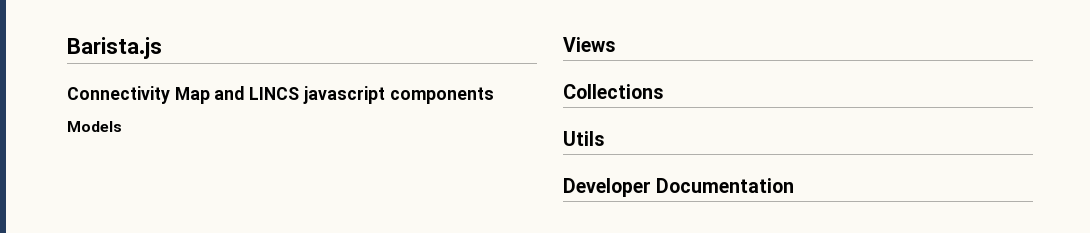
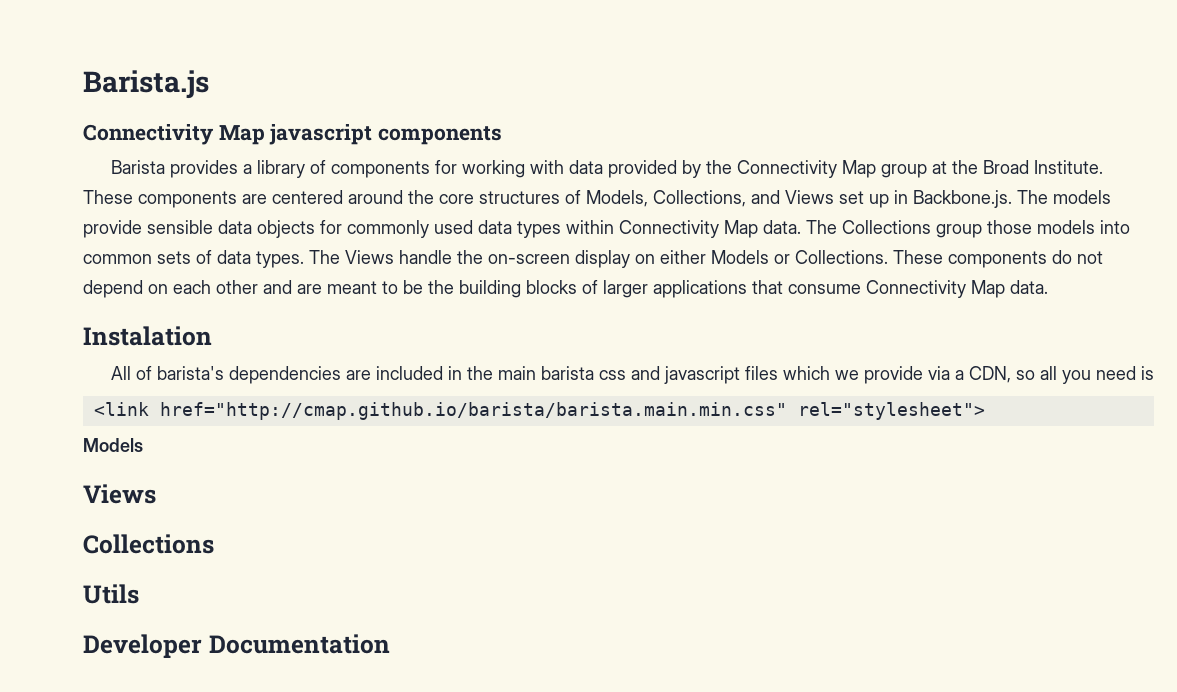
- Connectivity Map and LINCS javascript components
+ Connectivity Map javascript components
+ Barista provides a library of components for working with data provided by the Connectivity Map group at the Broad Institute. These components are centered around the core structures of Models, Collections, and Views set up in Backbone.js. The models provide sensible data objects for commonly used data types within Connectivity Map data. The Collections group those models into common sets of data types. The Views handle the on-screen display on either Models or Collections. These components do not depend on each other and are meant to be the building blocks of larger applications that consume Connectivity Map data.
+ Instalation
+ All of barista's dependencies are included in the main barista css and javascript files which we provide via a CDN, so all you need is
+ <link href="http://cmap.github.io/barista/barista.main.min.css" rel="stylesheet">

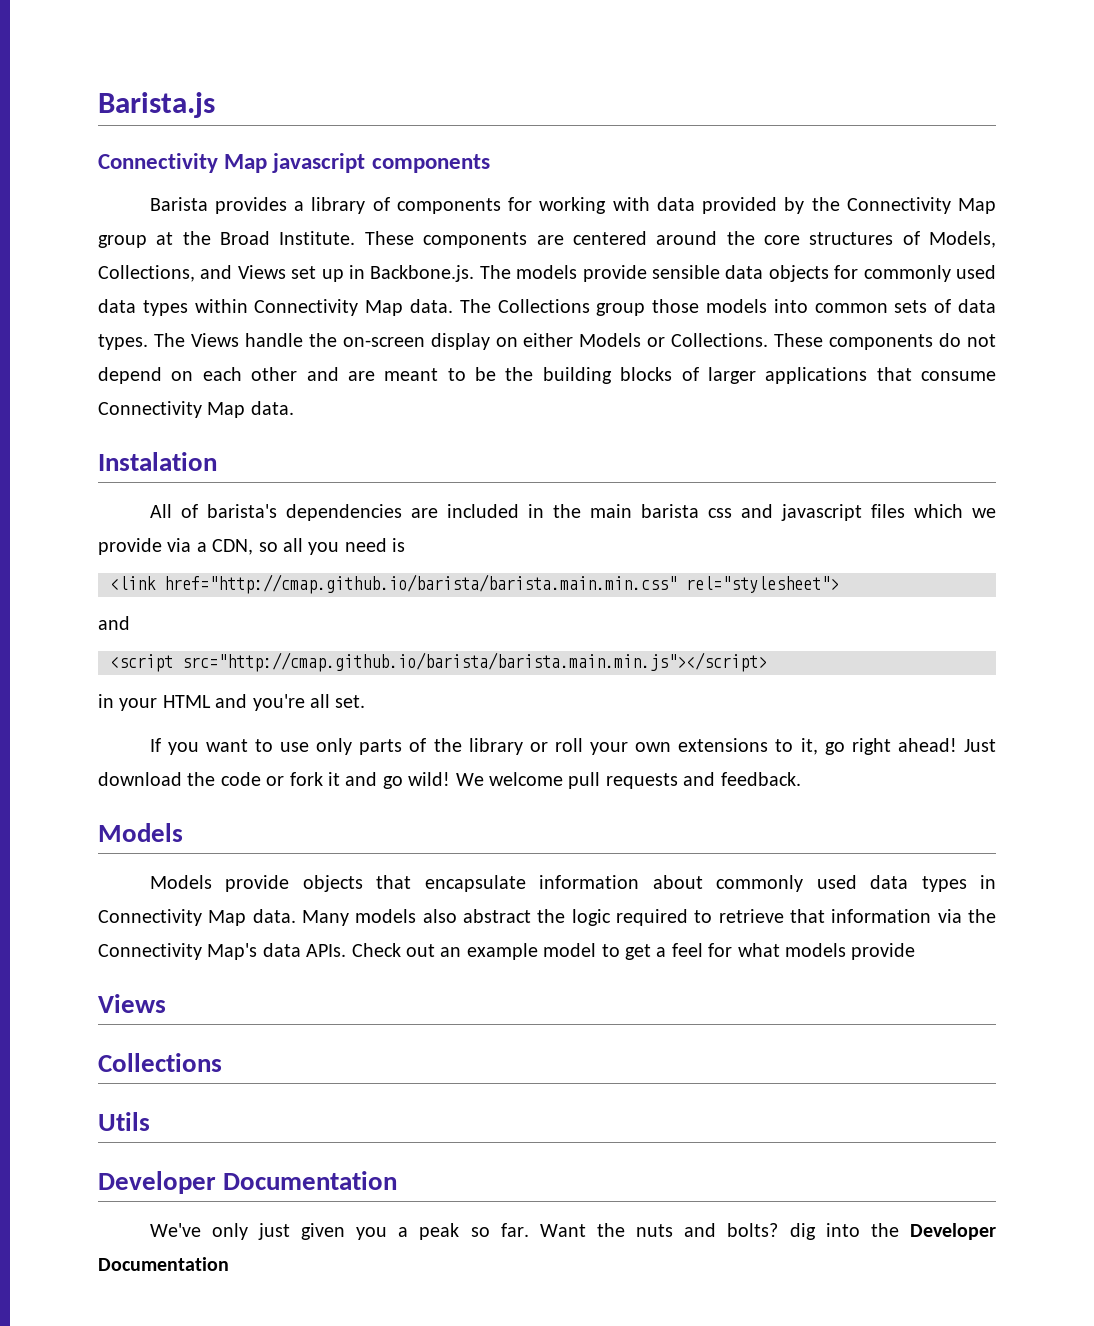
  <link href="http://cmap.github.io/barista/barista.main.min.css" rel="stylesheet">
+ and
+ <script src="http://cmap.github.io/barista/barista.main.min.js"></script>
+ in your HTML and you're all set.
+ If you want to use only parts of the library or roll your own extensions to it, go right ahead! Just download the code or fork it and go wild! We welcome pull requests and feedback.
  Models
+ Models provide objects that encapsulate information about commonly used data types in Connectivity Map data. Many models also abstract the logic required to retrieve that information via the Connectivity Map's data APIs. Check out an example model to get a feel for what models provide
+ We've only just given you a peak so far. Want the nuts and bolts? dig into the Developer Documentation

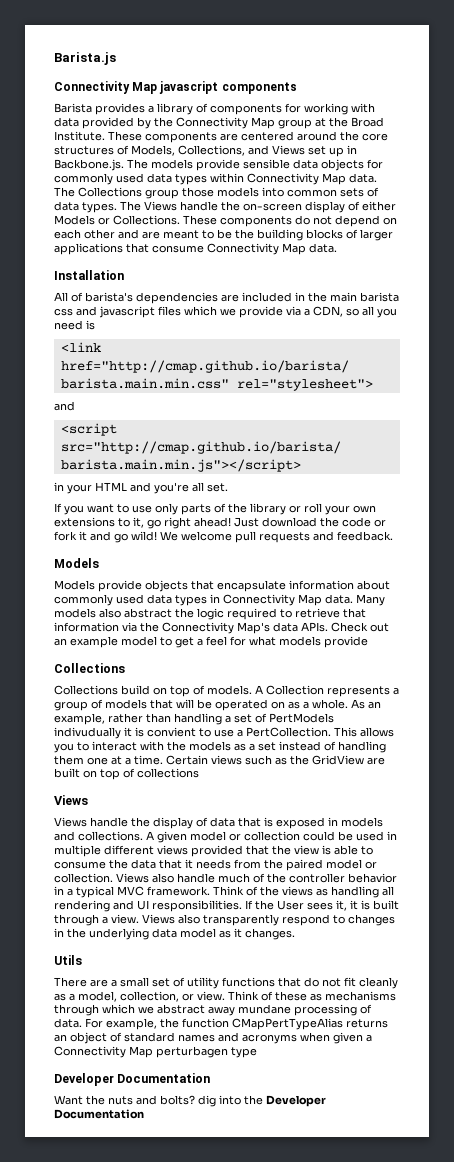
- The Views handle the on-screen display on either Models or Collections.
+ The Views handle the on-screen display of either Models or Collections.
- Instalation
+ Installation
  Check out an example model to get a feel for what models provide
+ Collections
+ Collections build on top of models. A Collection represents a group of models that will be operated on as a whole. As an example, rather than handling a set of PertModels indivudually it is convient to use a PertCollection. This allows you to interact with the models as a set instead of handling them one at a time. Certain views such as the GridView are built on top of collections
  Views
- Collections
+ Views handle the display of data that is exposed in models and collections. A given model or collection could be used in multiple different views provided that the view is able to consume the data that it needs from the paired model or collection. Views also handle much of the controller behavior in a typical MVC framework. Think of the views as handling all rendering and UI responsibilities. If the User sees it, it is built through a view. Views also transparently respond to changes in the underlying data model as it changes.
  Utils
+ There are a small set of utility functions that do not fit cleanly as a model, collection, or view. Think of these as mechanisms through which we abstract away mundane processing of data. For example, the function CMapPertTypeAlias returns an object of standard names and acronyms when given a Connectivity Map perturbagen type
  Developer Documentation
- We've only just given you a peak so far. Want the nuts and bolts? dig into the Developer Documentation
+ Want the nuts and bolts? dig into the Developer Documentation

